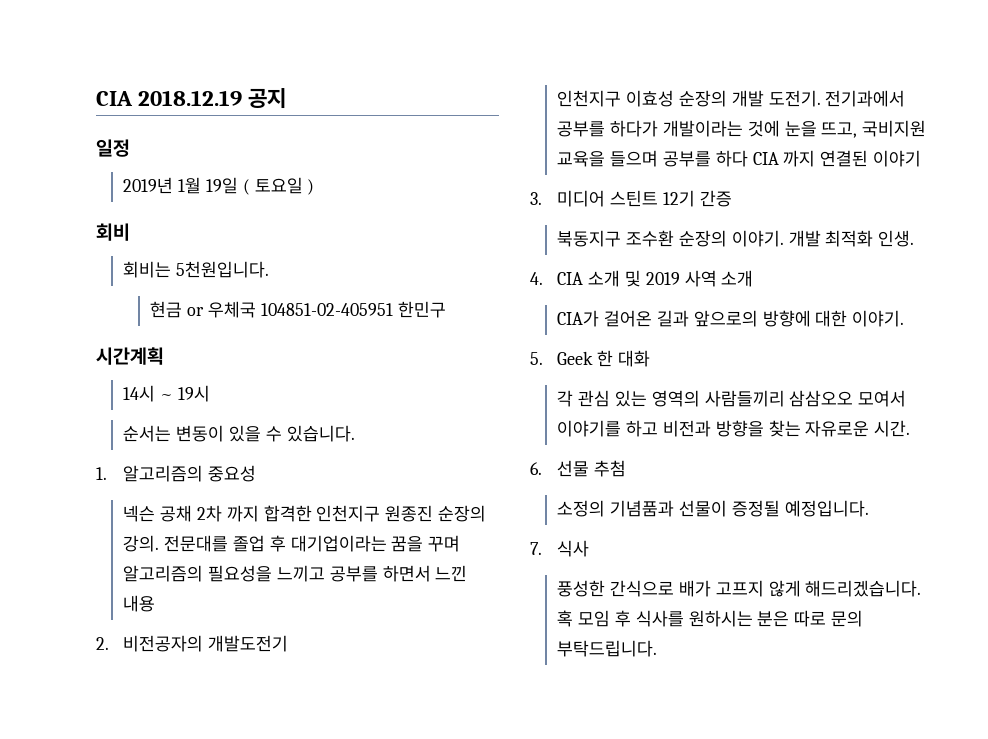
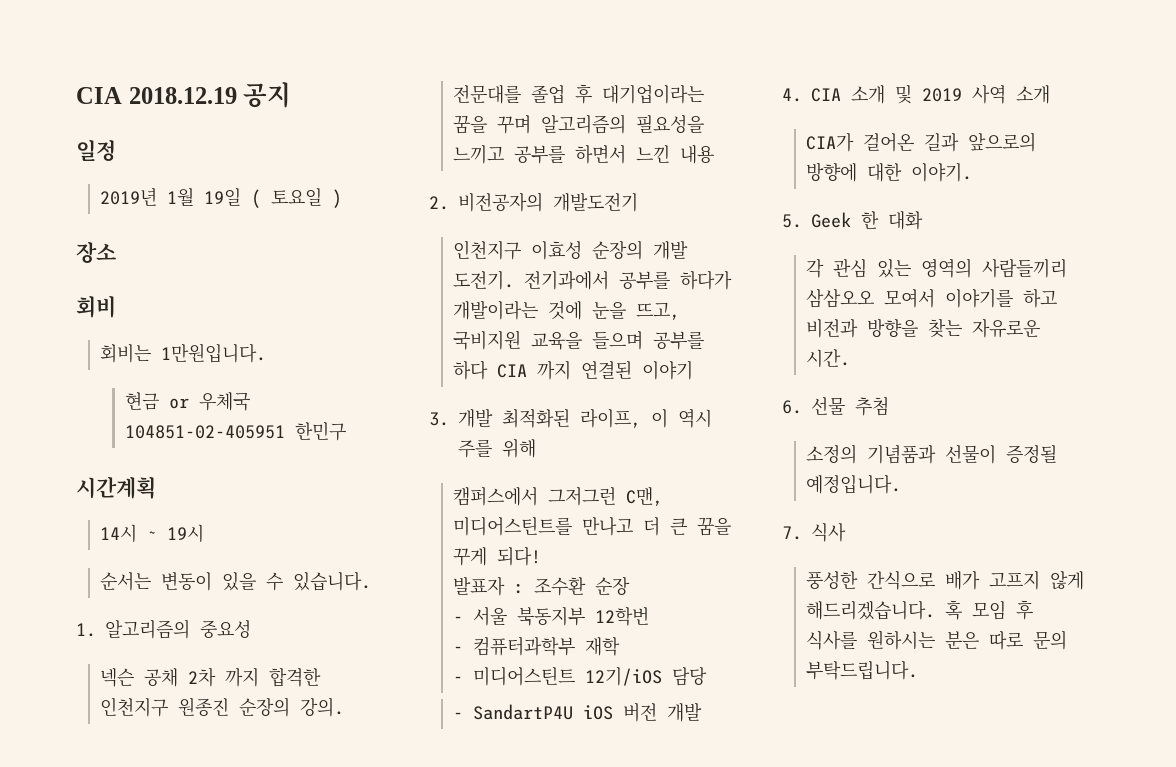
+ 장소
- 회비는 5천원입니다.
+ 회비는 1만원입니다.
- 3. 미디어 스틴트 12기 간증
- 북동지구 조수환 순장의 이야기. 개발 최적화 인생.
+ 3. 개발 최적화된 라이프, 이 역시 주를 위해
+ 캠퍼스에서 그저그런 C맨, 미디어스틴트를 만나고 더 큰 꿈을 꾸게 되다!
+ 발표자 : 조수환 순장
+ - 서울 북동지부 12학번
+ - 컴퓨터과학부 재학
+ - 미디어스틴트 12기/iOS 담당
+ - SandartP4U iOS 버전 개발

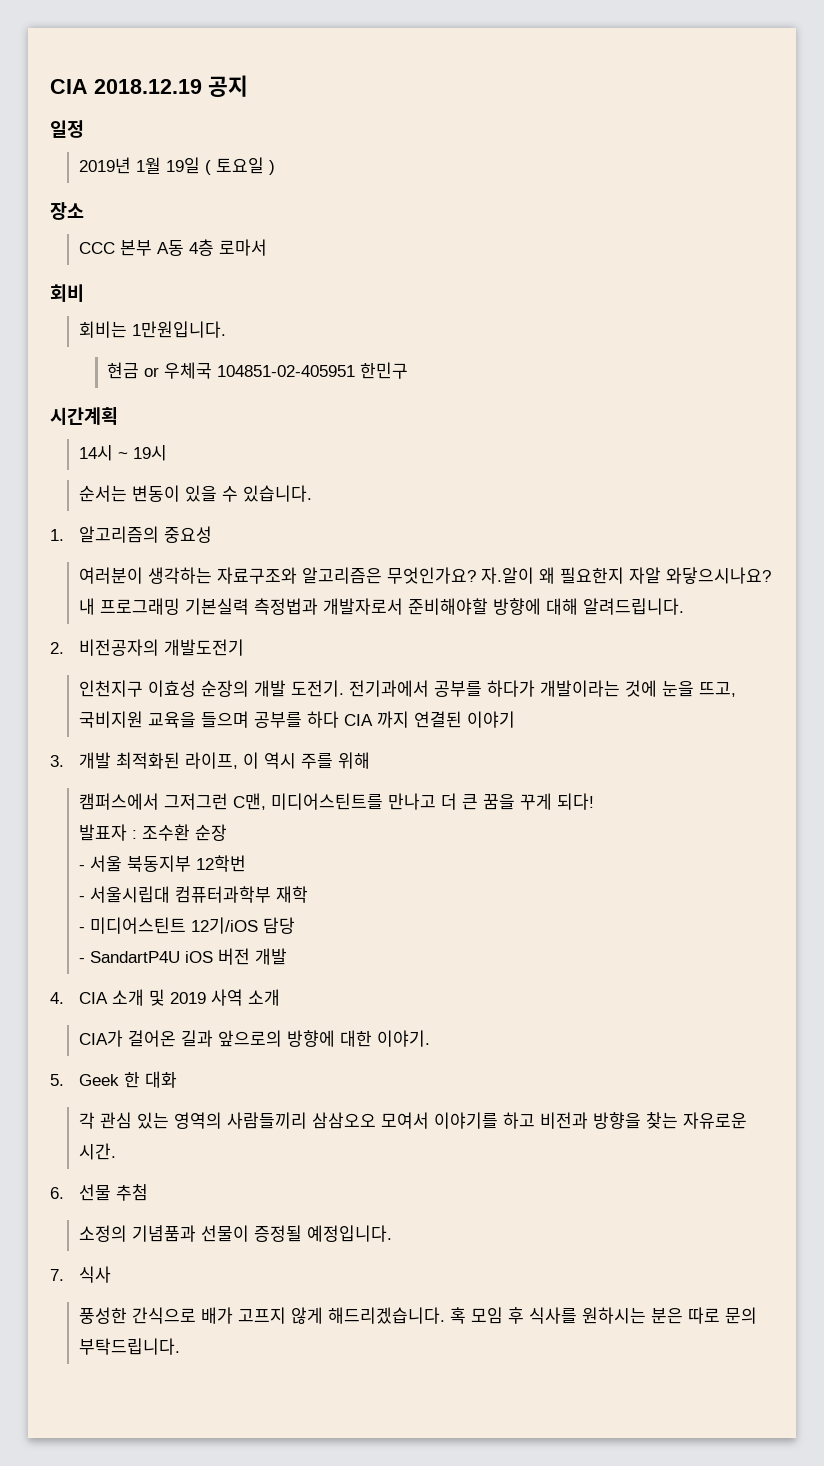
+ CCC 본부 A동 4층 로마서
- 넥슨 공채 2차 까지 합격한 인천지구 원종진 순장의 강의. 전문대를 졸업 후 대기업이라는 꿈을 꾸며 알고리즘의 필요성을 느끼고 공부를 하면서 느낀 내용
+ 여러분이 생각하는 자료구조와 알고리즘은 무엇인가요? 자.알이 왜 필요한지 자알 와닿으시나요? 내 프로그래밍 기본실력 측정법과 개발자로서 준비해야할 방향에 대해 알려드립니다.
- - 컴퓨터과학부 재학
+ - 서울시립대 컴퓨터과학부 재학

